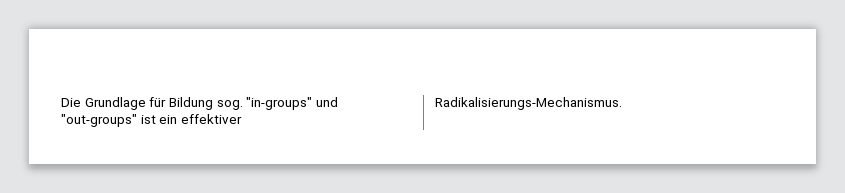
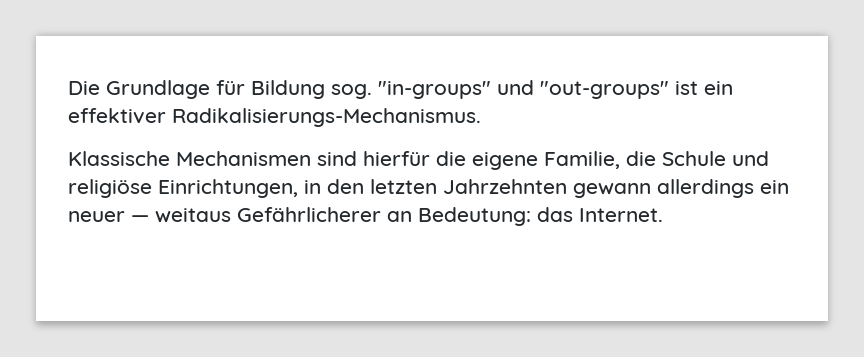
+ Klassische Mechanismen sind hierfür die eigene Familie, die Schule und religiöse Einrichtungen, in den letzten Jahrzehnten gewann allerdings ein neuer — weitaus Gefährlicherer an Bedeutung: das Internet.

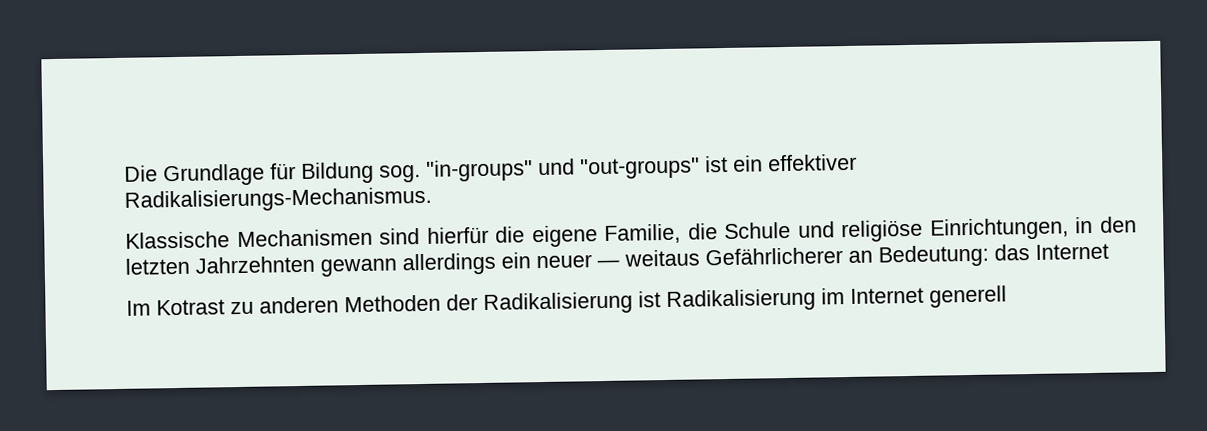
- Klassische Mechanismen sind hierfür die eigene Familie, die Schule und religiöse Einrichtungen, in den letzten Jahrzehnten gewann allerdings ein neuer — weitaus Gefährlicherer an Bedeutung: das Internet.
+ Klassische Mechanismen sind hierfür die eigene Familie, die Schule und religiöse Einrichtungen, in den letzten Jahrzehnten gewann allerdings ein neuer — weitaus Gefährlicherer an Bedeutung: das Internet
+ Im Kotrast zu anderen Methoden der Radikalisierung ist Radikalisierung im Internet generell

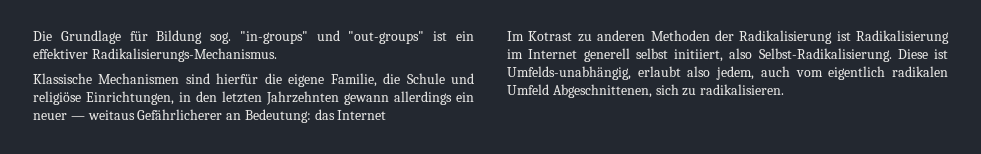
- Im Kotrast zu anderen Methoden der Radikalisierung ist Radikalisierung im Internet generell
+ Im Kotrast zu anderen Methoden der Radikalisierung ist Radikalisierung im Internet generell selbst initiiert, also Selbst-Radikalisierung. Diese ist Umfelds-unabhängig, erlaubt also jedem, auch vom eigentlich radikalen Umfeld Abgeschnittenen, sich zu radikalisieren.

